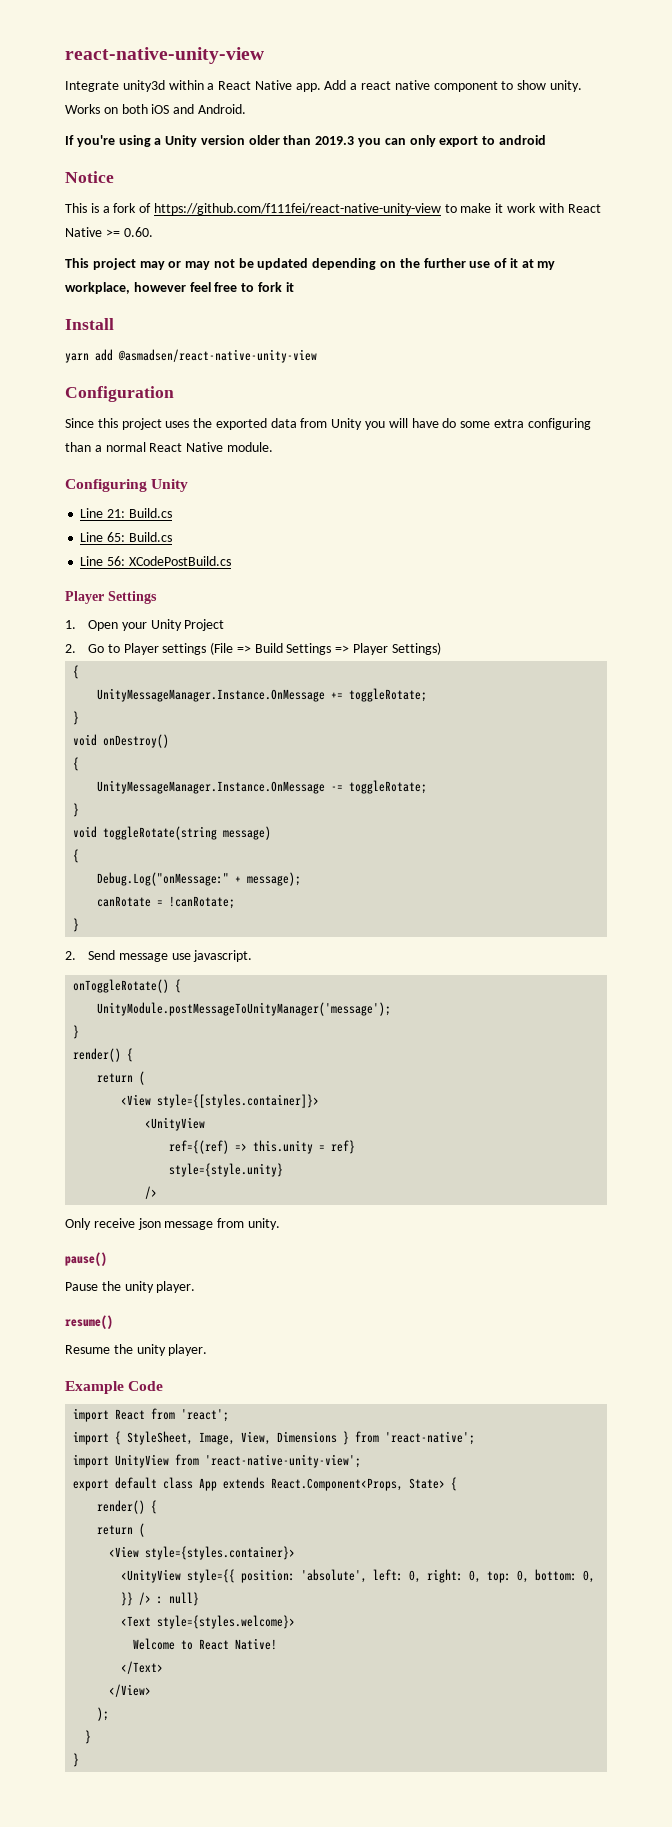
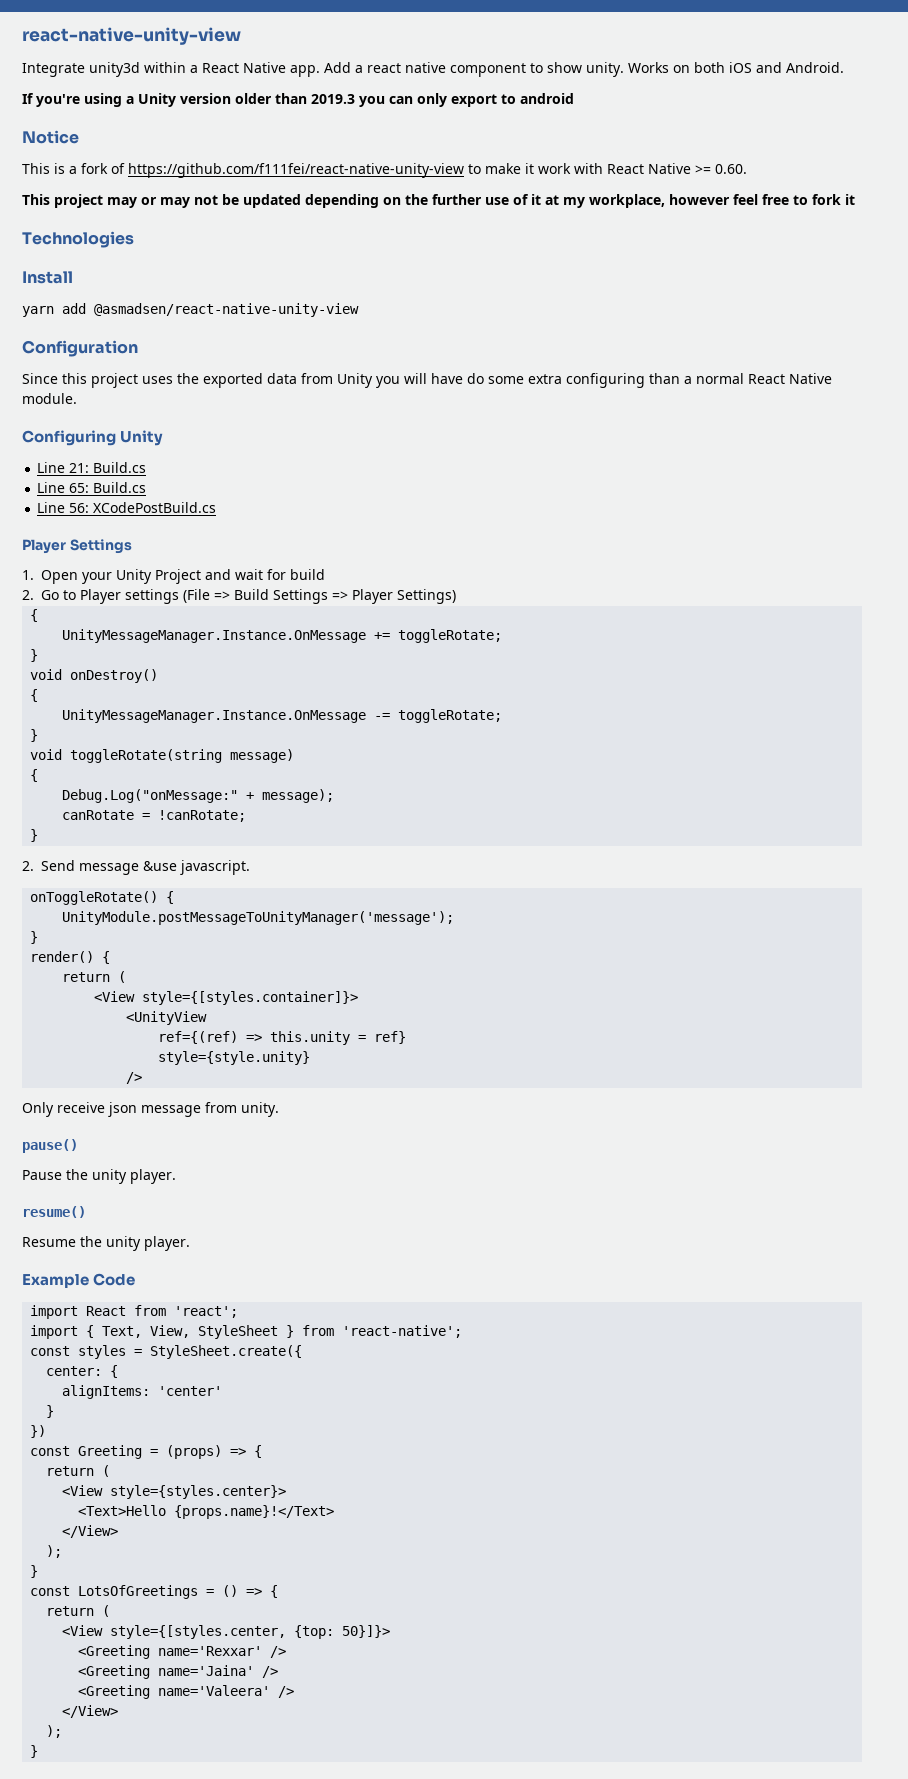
+ Technologies
- 1. Open your Unity Project
+ 1. Open your Unity Project and wait for build
- 2. Send message use javascript.
+ 2. Send message &use javascript.
- import { StyleSheet, Image, View, Dimensions } from 'react-native';
+ import { Text, View, StyleSheet } from 'react-native';
- import UnityView from 'react-native-unity-view';
- export default class App extends React.Component<Props, State> {
- render() {
+ const styles = StyleSheet.create({
+ center: {
+ alignItems: 'center'
+ }
+ })
+ const Greeting = (props) => {
  return (
- <View style={styles.container}>
- <UnityView style={{ position: 'absolute', left: 0, right: 0, top: 0, bottom: 0, }} /> : null}
- <Text style={styles.welcome}>
- Welcome to React Native!
- </Text>
+ <View style={styles.center}>
+ <Text>Hello {props.name}!</Text>
  </View>
  );
  }
+ const LotsOfGreetings = () => {
+ return (
+ <View style={[styles.center, {top: 50}]}>
+ <Greeting name='Rexxar' />
+ <Greeting name='Jaina' />
+ <Greeting name='Valeera' />
+ </View>
+ );

